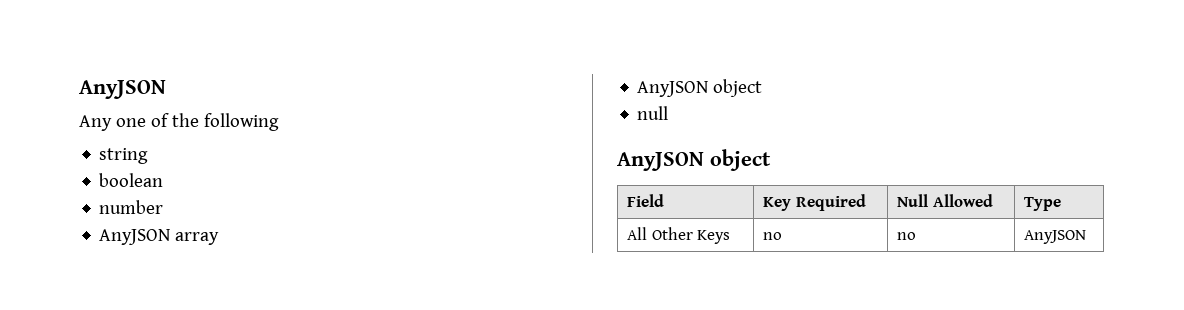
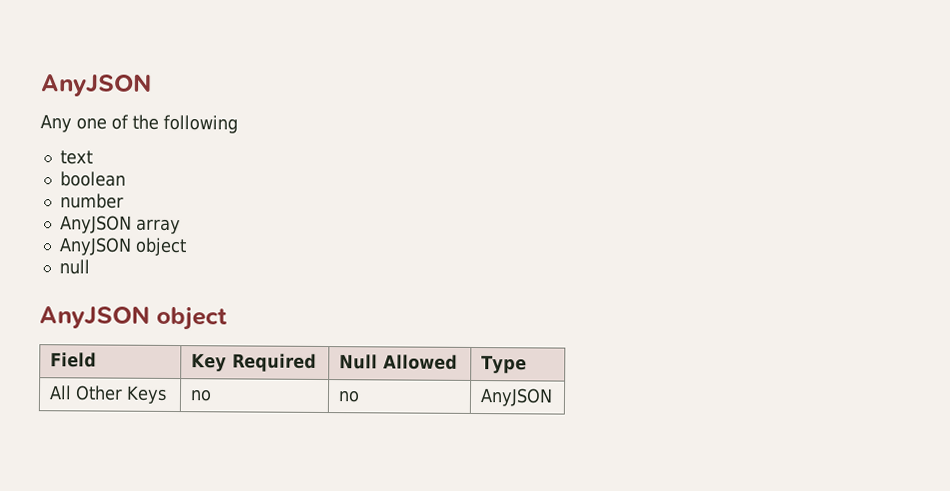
- string
+ text

